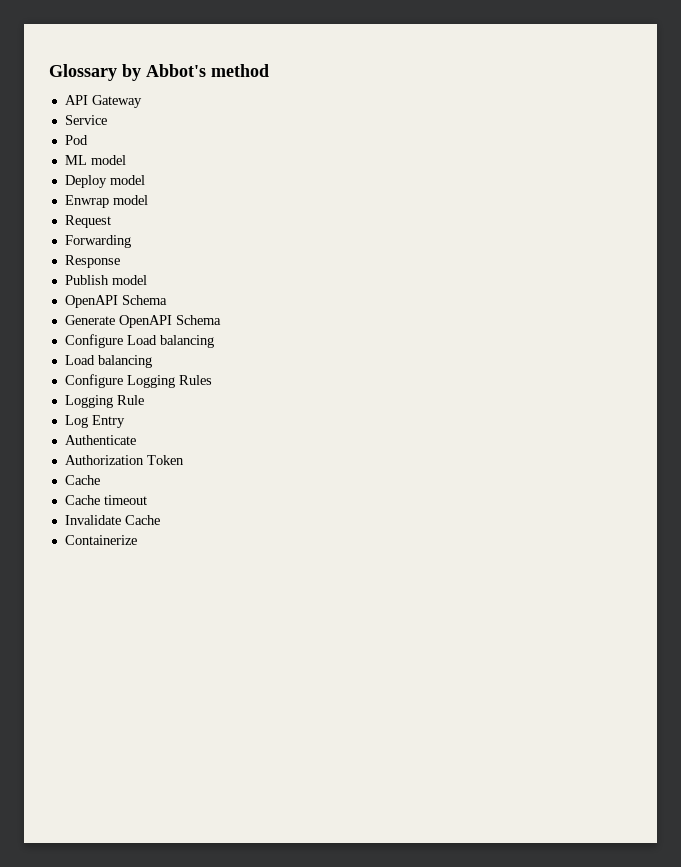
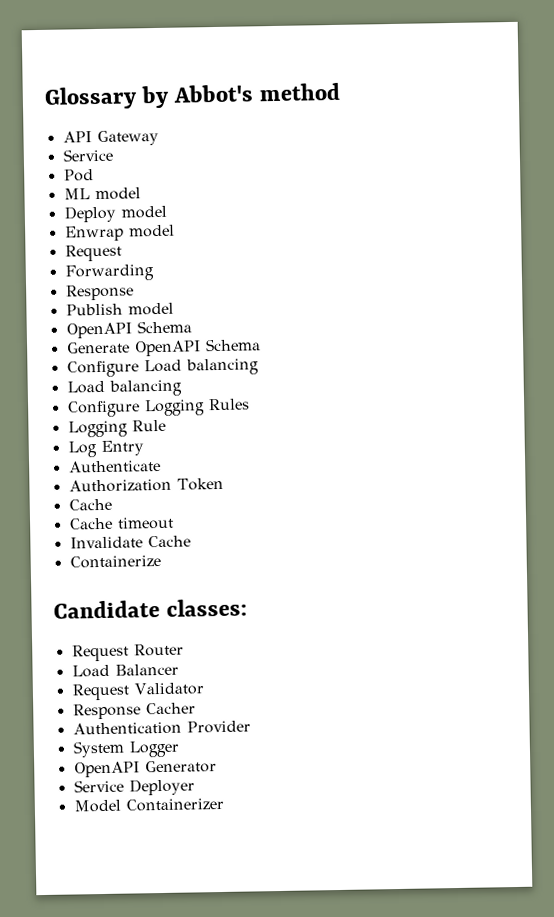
+ Candidate classes:
+ Request Router
+ Load Balancer
+ Request Validator
+ Response Cacher
+ Authentication Provider
+ System Logger
+ OpenAPI Generator
+ Service Deployer
+ Model Containerizer

